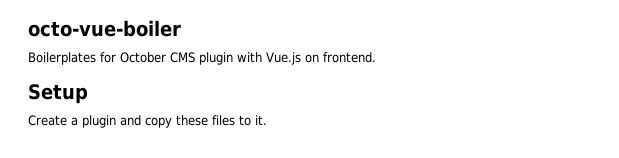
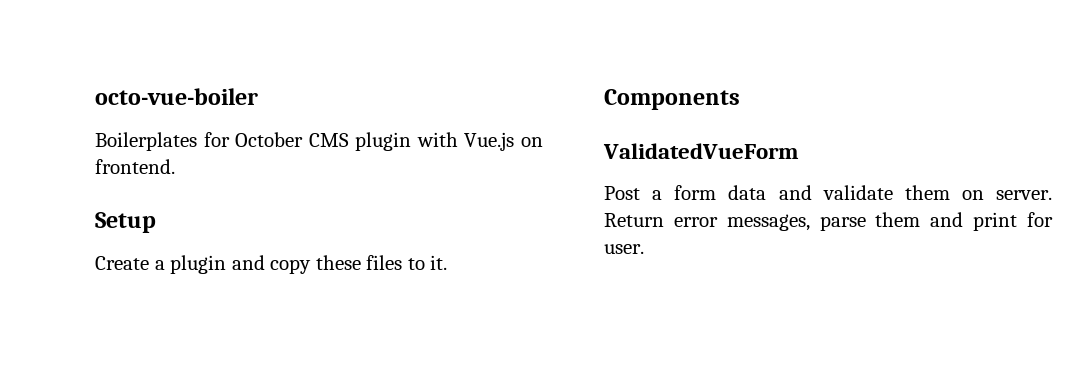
+ Components
+ ValidatedVueForm
+ Post a form data and validate them on server. Return error messages, parse them and print for user.

